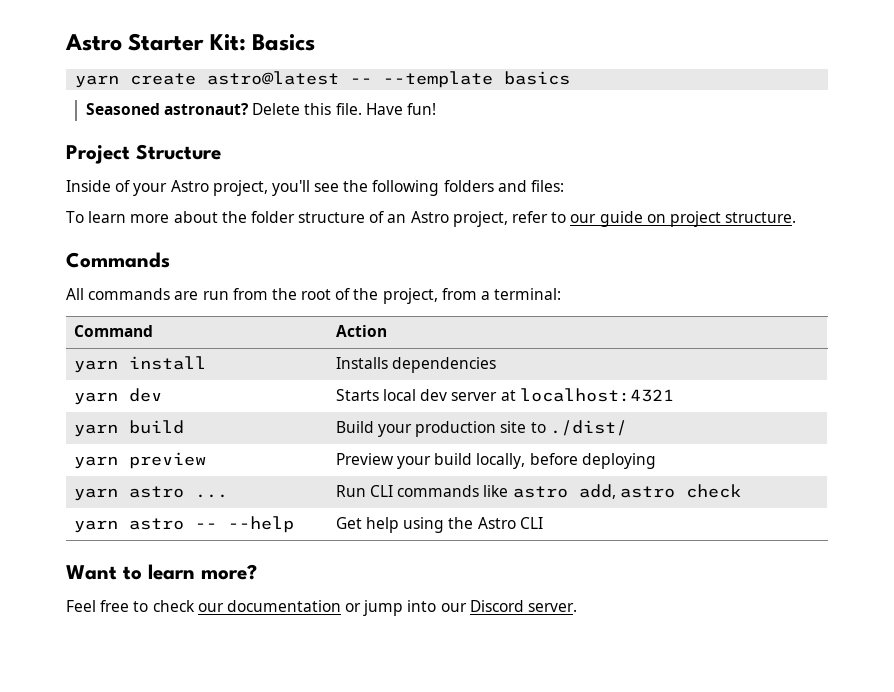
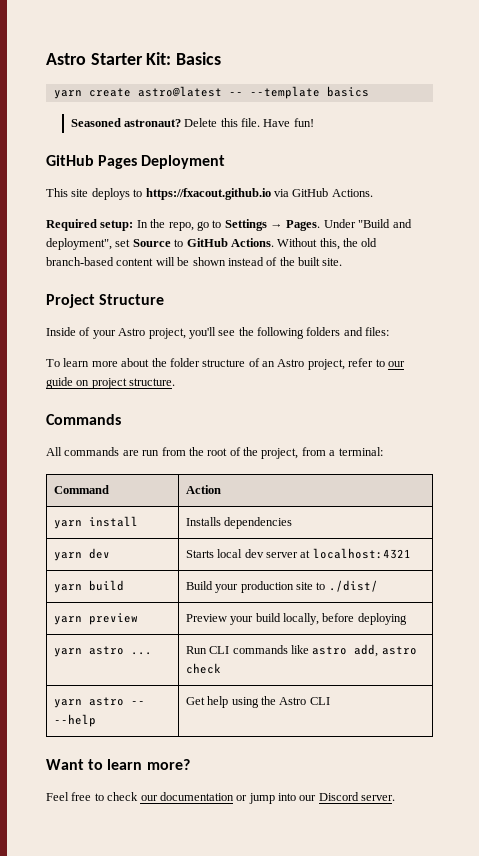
+ GitHub Pages Deployment
+ This site deploys to https://fxacout.github.io via GitHub Actions.
+ Required setup: In the repo, go to Settings → Pages. Under "Build and deployment", set Source to GitHub Actions. Without this, the old branch-based content will be shown instead of the built site.

